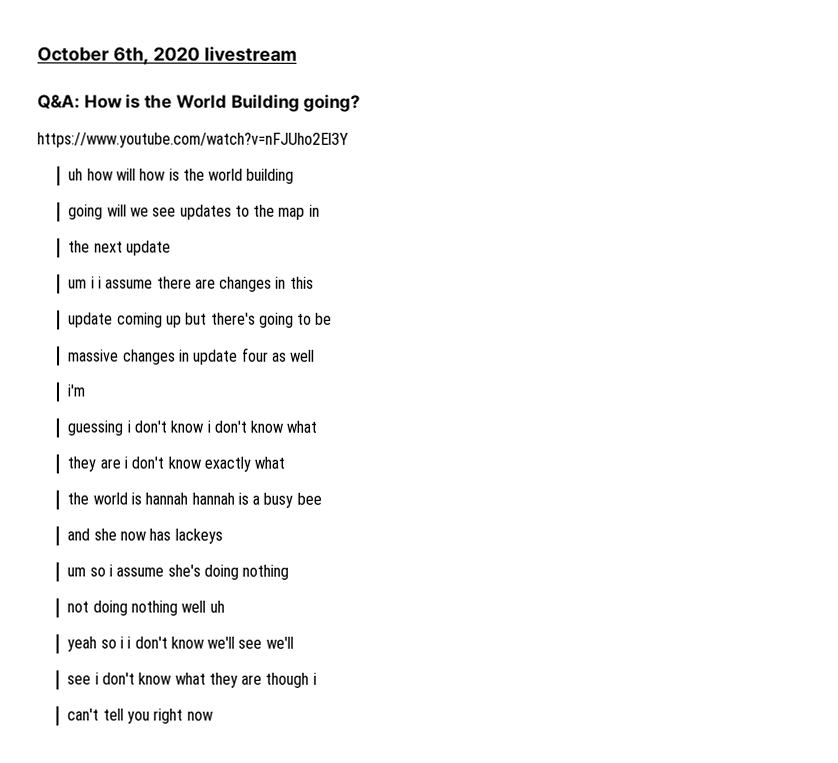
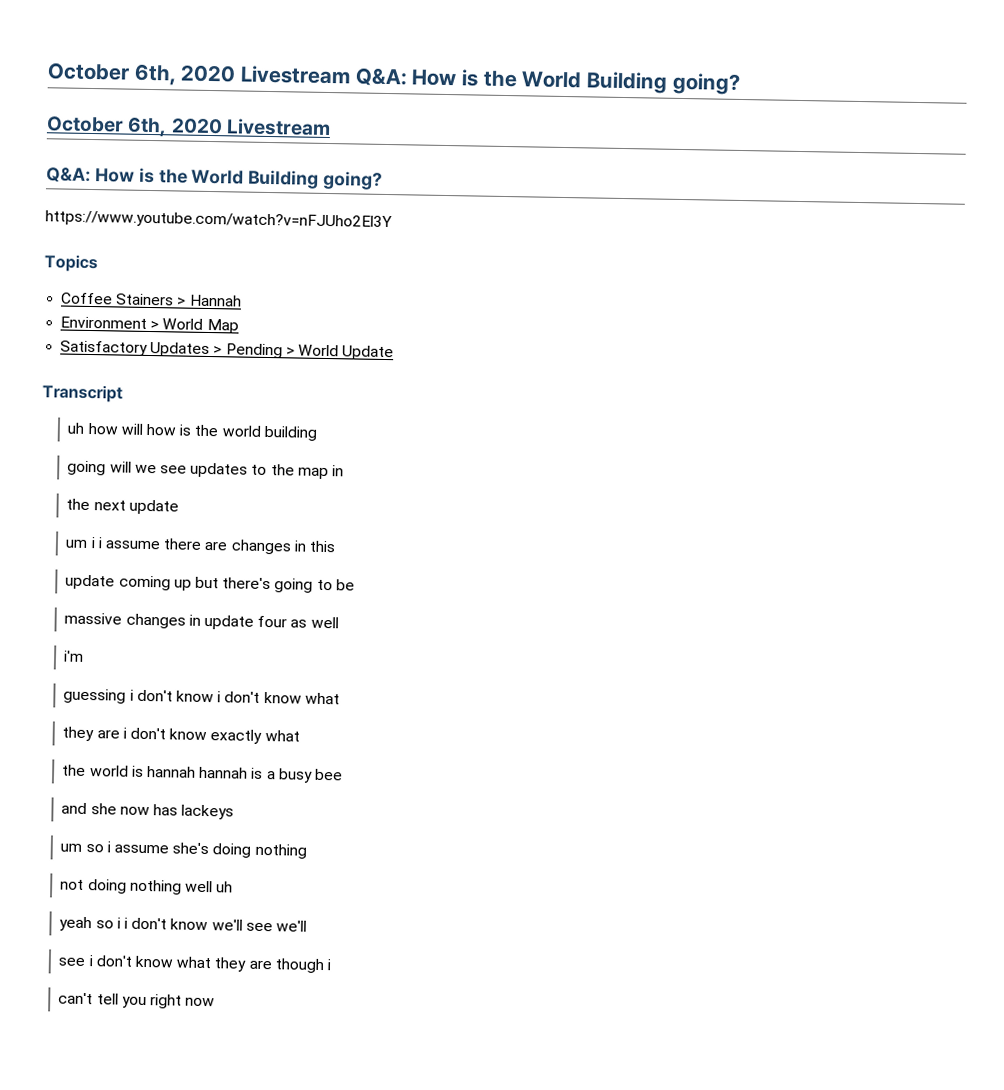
- October 6th, 2020 livestream
+ October 6th, 2020 Livestream Q&A: How is the World Building going?
+ October 6th, 2020 Livestream
+ Topics
+ Coffee Stainers > Hannah
+ Environment > World Map
+ Satisfactory Updates > Pending > World Update
+ Transcript

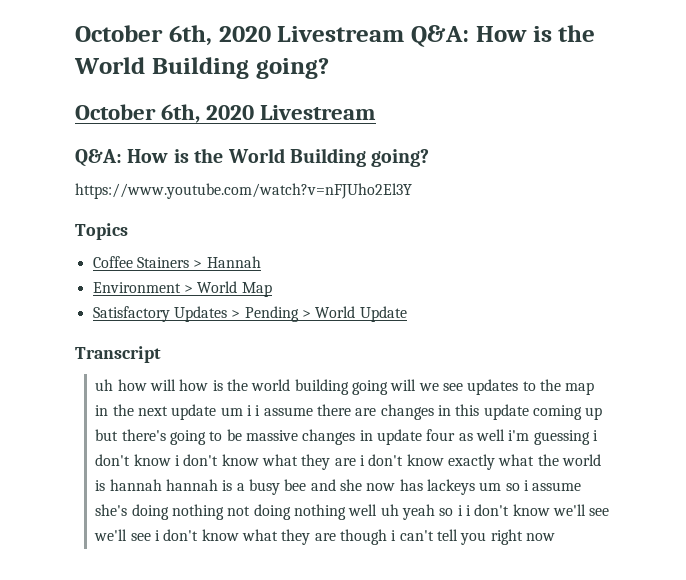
- uh how will how is the world building
- going will we see updates to the map in
- the next update
- um i i assume there are changes in this
- update coming up but there's going to be
- massive changes in update four as well
- i'm
- guessing i don't know i don't know what
- they are i don't know exactly what
- the world is hannah hannah is a busy bee
- and she now has lackeys
- um so i assume she's doing nothing
- not doing nothing well uh
- yeah so i i don't know we'll see we'll
- see i don't know what they are though i
- can't tell you right now
+ uh how will how is the world building going will we see updates to the map in the next update um i i assume there are changes in this update coming up but there's going to be massive changes in update four as well i'm guessing i don't know i don't know what they are i don't know exactly what the world is hannah hannah is a busy bee and she now has lackeys um so i assume she's doing nothing not doing nothing well uh yeah so i i don't know we'll see we'll see i don't know what they are though i can't tell you right now

